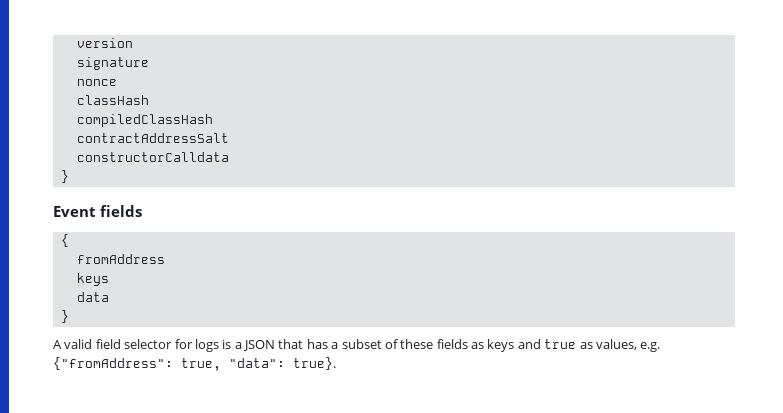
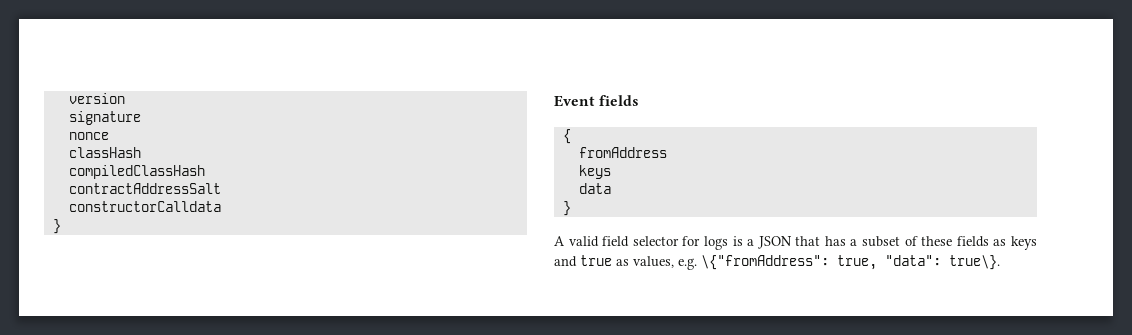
- A valid field selector for logs is a JSON that has a subset of these fields as keys and true as values, e.g. {"fromAddress": true, "data": true}.
+ A valid field selector for logs is a JSON that has a subset of these fields as keys and true as values, e.g. \{"fromAddress": true, "data": true\}.

